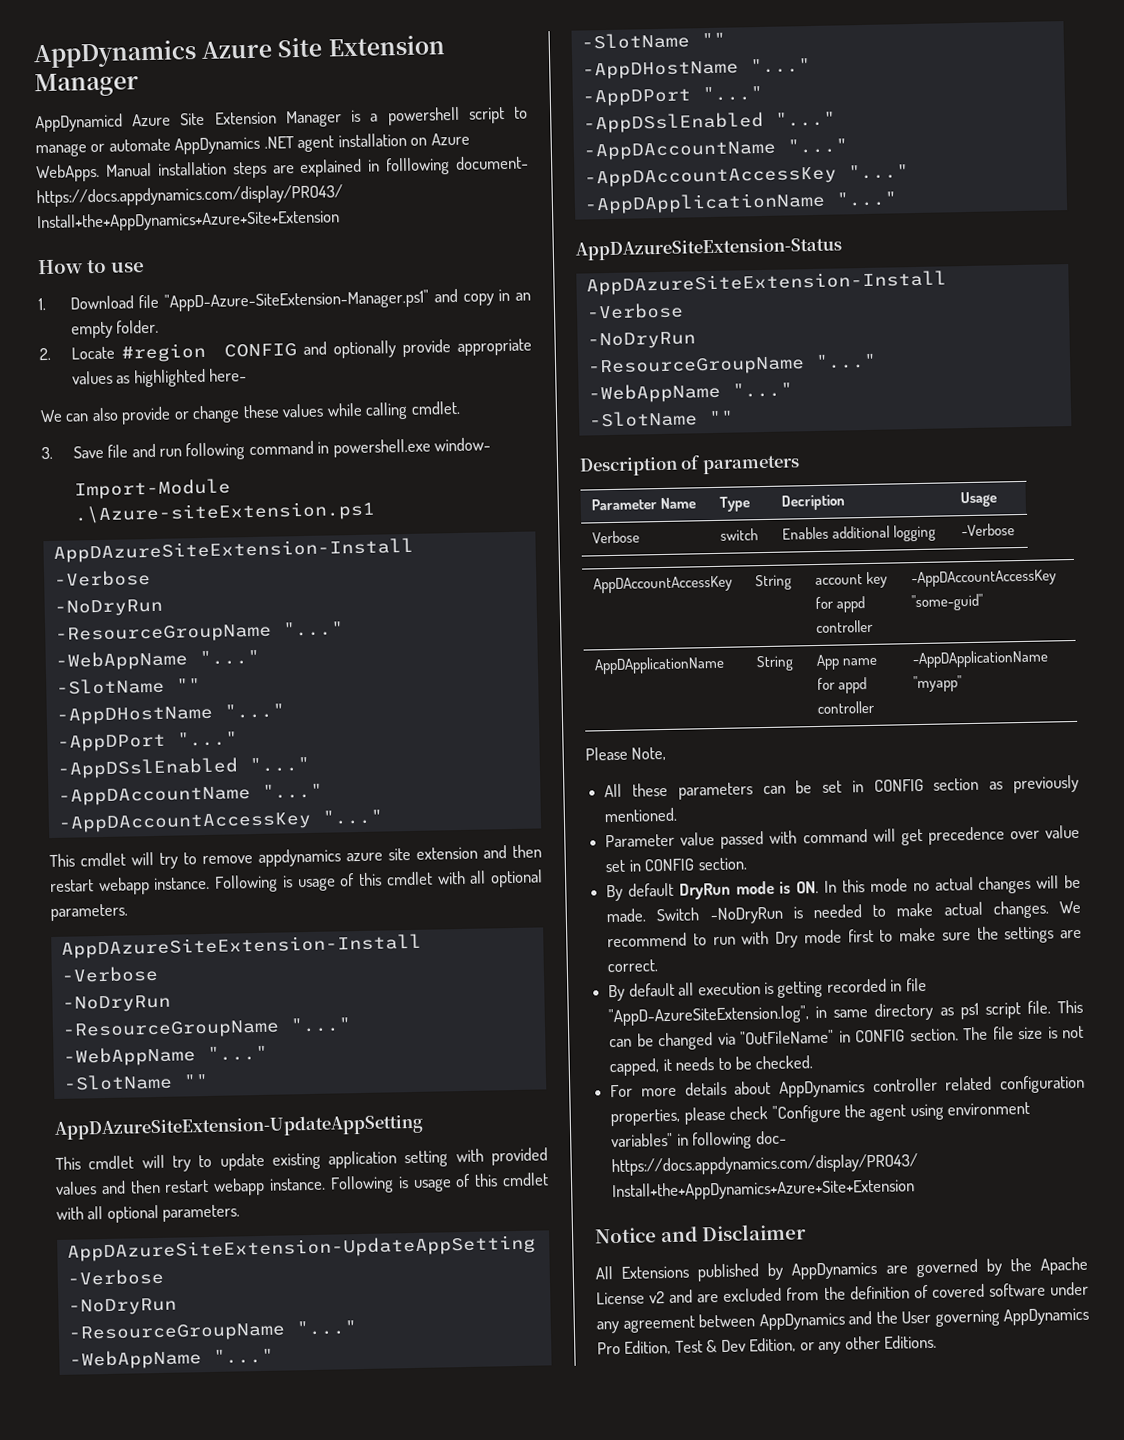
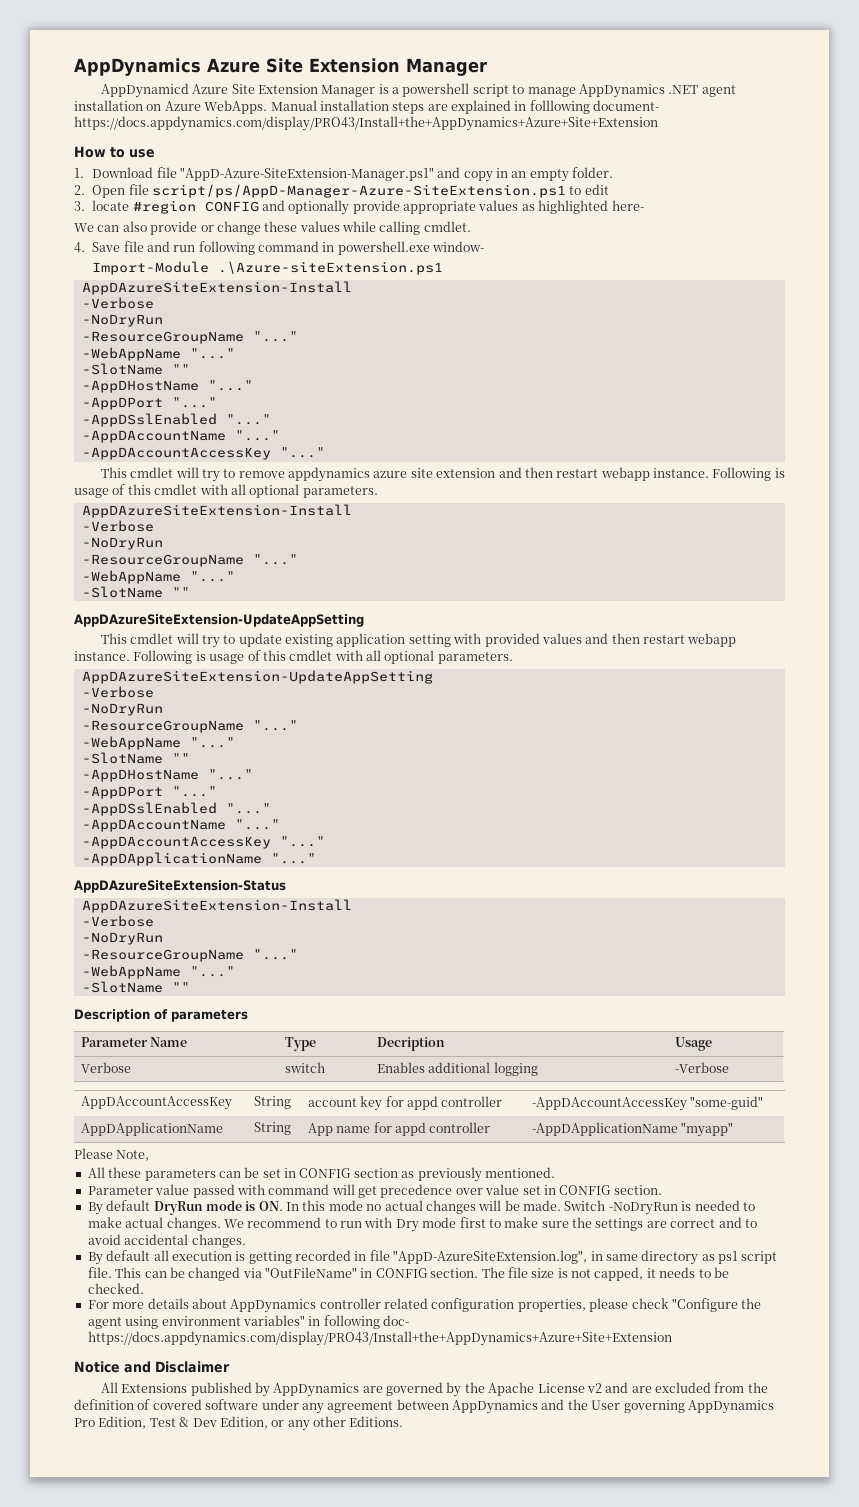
- AppDynamicd Azure Site Extension Manager is a powershell script to manage or automate AppDynamics .NET agent installation on Azure WebApps.
+ AppDynamicd Azure Site Extension Manager is a powershell script to manage AppDynamics .NET agent installation on Azure WebApps.
- 2. Locate #region CONFIG and optionally provide appropriate values as highlighted here-
+ 2. Open file script/ps/AppD-Manager-Azure-SiteExtension.ps1 to edit
+ 3. locate #region CONFIG and optionally provide appropriate values as highlighted here-
- 3. Save file and run following command in powershell.exe window-
+ 4. Save file and run following command in powershell.exe window-
- We recommend to run with Dry mode first to make sure the settings are correct.
+ We recommend to run with Dry mode first to make sure the settings are correct and to avoid accidental changes.

